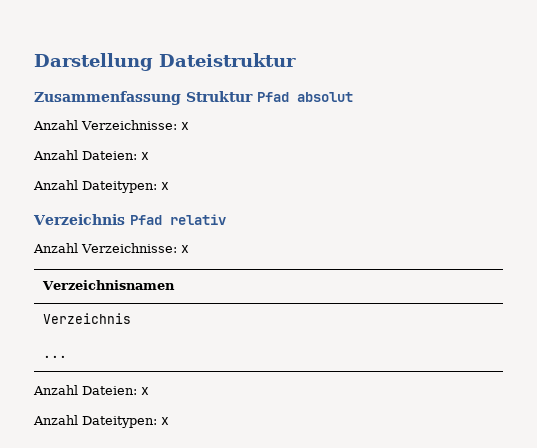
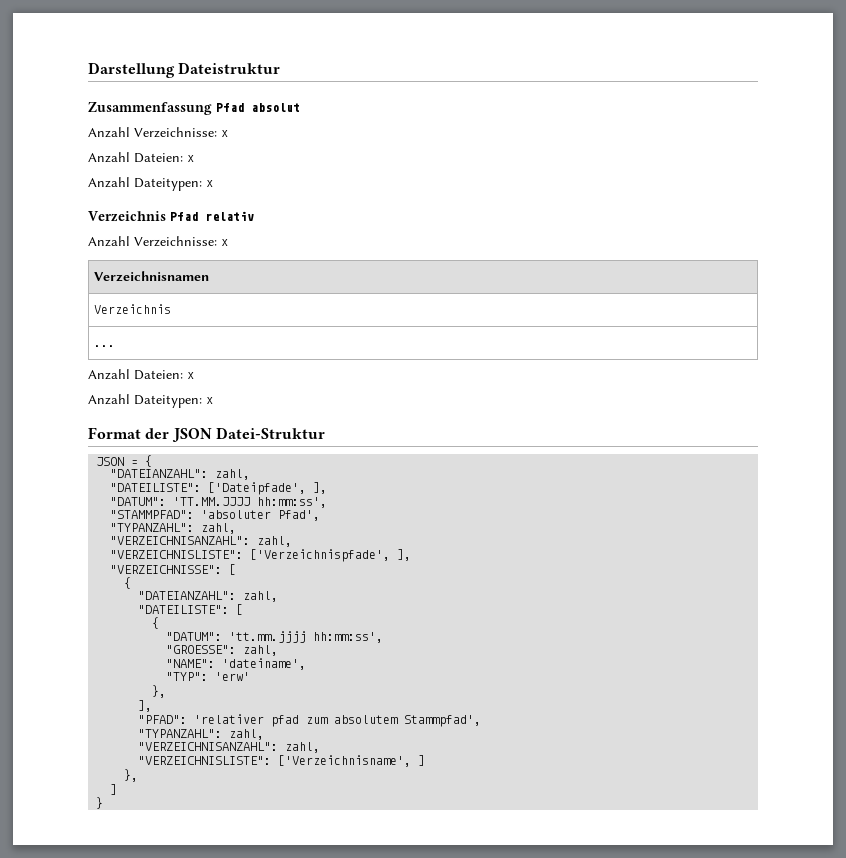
- Zusammenfassung Struktur Pfad absolut
+ Zusammenfassung Pfad absolut
+ Format der JSON Datei-Struktur
+ JSON = {
+ "DATEIANZAHL": zahl,
+ "DATEILISTE": ['Dateipfade', ],
+ "DATUM": 'TT.MM.JJJJ hh:mm:ss',
+ "STAMMPFAD": 'absoluter Pfad',
+ "TYPANZAHL": zahl,
+ "VERZEICHNISANZAHL": zahl,
+ "VERZEICHNISLISTE": ['Verzeichnispfade', ],
+ "VERZEICHNISSE": [
+ {
+ "DATEIANZAHL": zahl,
+ "DATEILISTE": [
+ {
+ "DATUM": 'tt.mm.jjjj hh:mm:ss',
+ "GROESSE": zahl,
+ "NAME": 'dateiname',
+ "TYP": 'erw'
+ },
+ ],
+ "PFAD": 'relativer pfad zum absolutem Stammpfad',
+ "TYPANZAHL": zahl,
+ "VERZEICHNISANZAHL": zahl,
+ "VERZEICHNISLISTE": ['Verzeichnisname', ]
+ },
+ ]
+ }

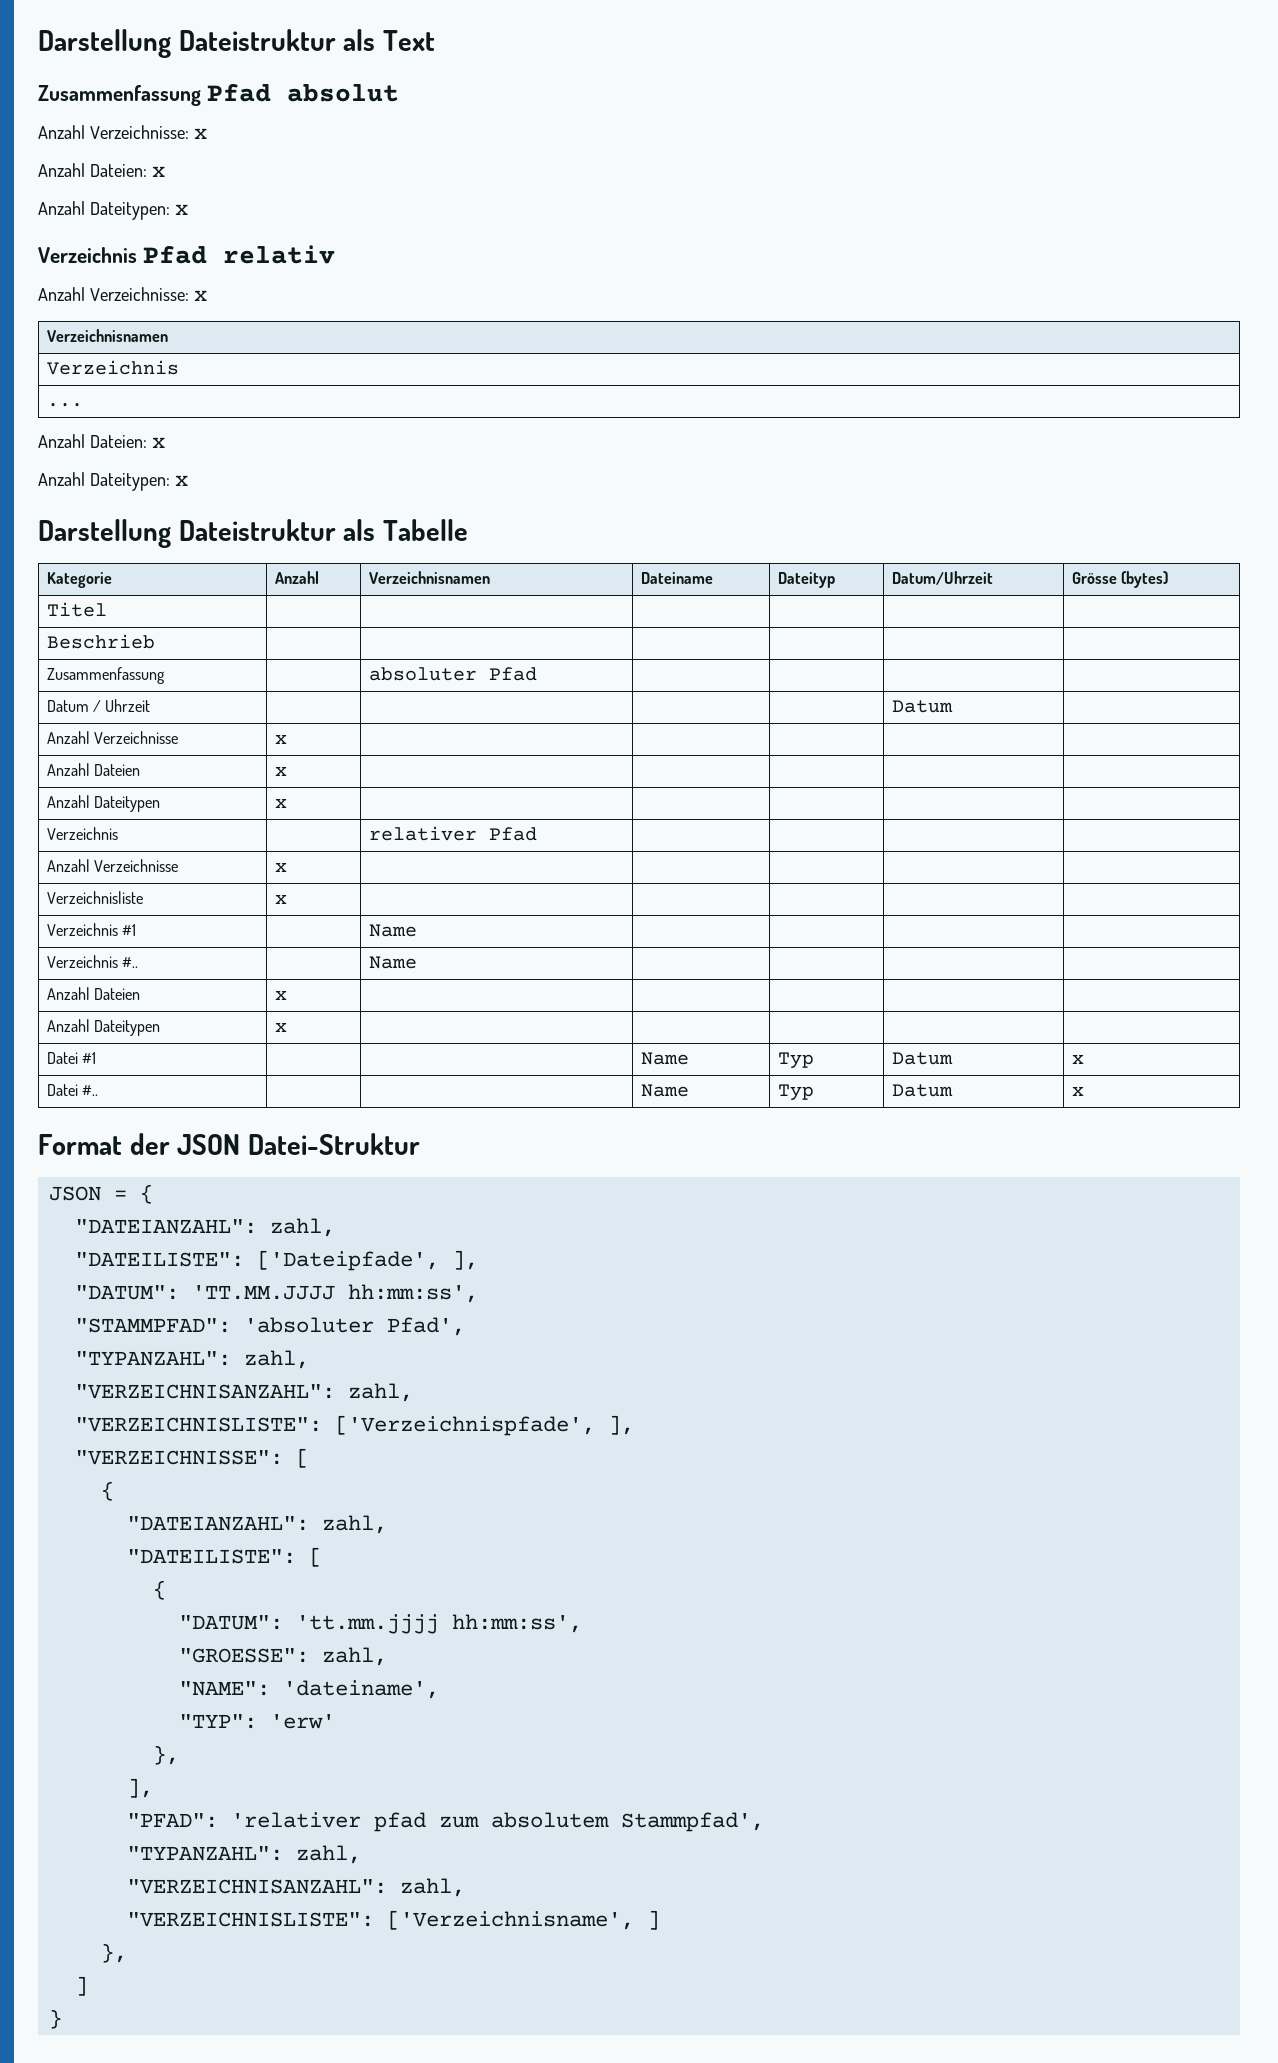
- Darstellung Dateistruktur
+ Darstellung Dateistruktur als Text
+ Darstellung Dateistruktur als Tabelle
+ Kategorie | Anzahl | Verzeichnisnamen | Dateiname | Dateityp | Datum/Uhrzeit | Grösse (bytes)
+ Titel | | | | | |
+ Beschrieb | | | | | |
+ Zusammenfassung | | absoluter Pfad | | | |
+ Datum / Uhrzeit | | | | | Datum |
+ Anzahl Verzeichnisse | x | | | | |
+ Anzahl Dateien | x | | | | |
+ Anzahl Dateitypen | x | | | | |
+ Verzeichnis | | relativer Pfad | | | |
+ Anzahl Verzeichnisse | x | | | | |
+ Verzeichnisliste | x | | | | |
+ Verzeichnis #1 | | Name | | | |
+ Verzeichnis #.. | | Name | | | |
+ Anzahl Dateien | x | | | | |
+ Anzahl Dateitypen | x | | | | |
+ Datei #1 | | | Name | Typ | Datum | x
+ Datei #.. | | | Name | Typ | Datum | x

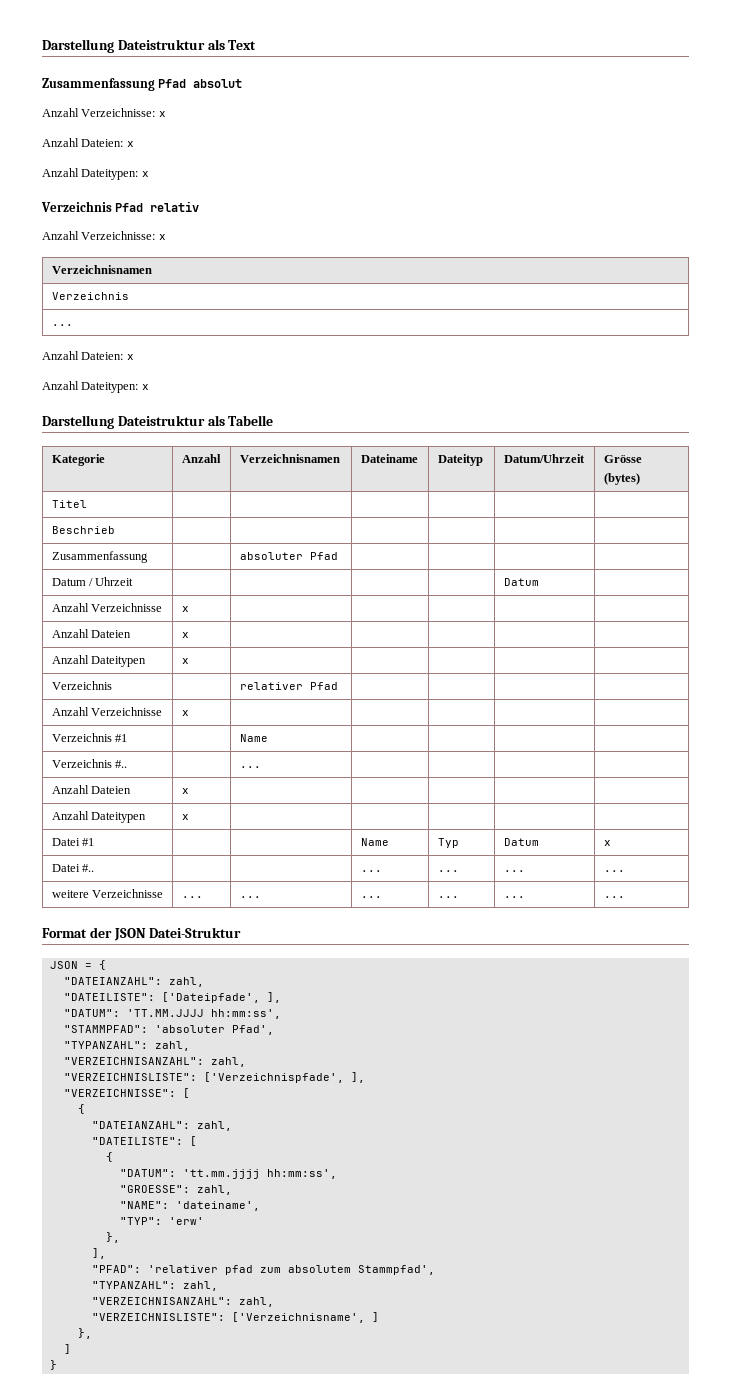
- Verzeichnisliste | x | | | | |
- Verzeichnis #.. | | Name | | | |
+ Verzeichnis #.. | | ... | | | |
- Datei #.. | | | Name | Typ | Datum | x
+ Datei #.. | | | ... | ... | ... | ...
+ weitere Verzeichnisse | ... | ... | ... | ... | ... | ...

